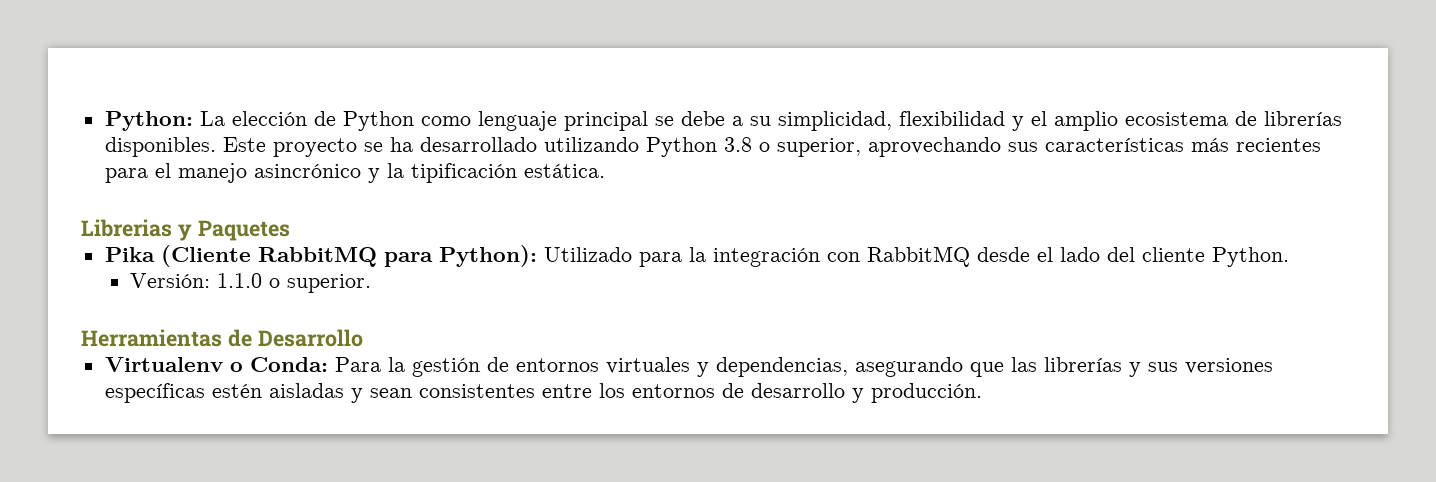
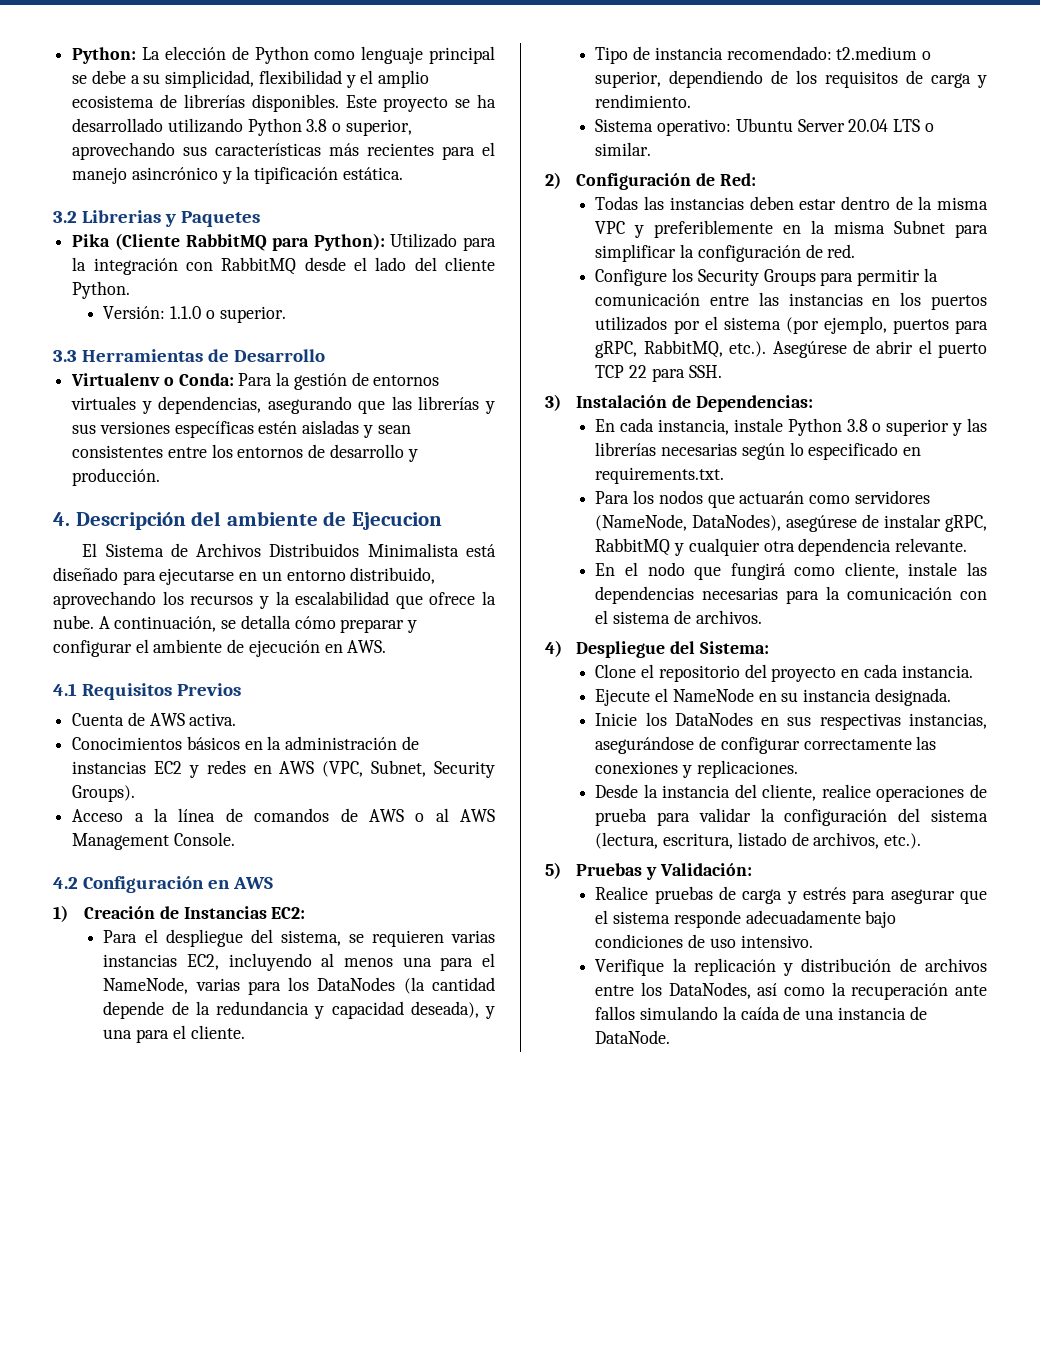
- Librerias y Paquetes
+ 3.2 Librerias y Paquetes
- Herramientas de Desarrollo
+ 3.3 Herramientas de Desarrollo
+ 4. Descripción del ambiente de Ejecucion
+ El Sistema de Archivos Distribuidos Minimalista está diseñado para ejecutarse en un entorno distribuido, aprovechando los recursos y la escalabilidad que ofrece la nube. A continuación, se detalla cómo preparar y configurar el ambiente de ejecución en AWS.
+ 4.1 Requisitos Previos
+ Cuenta de AWS activa.
+ Conocimientos básicos en la administración de instancias EC2 y redes en AWS (VPC, Subnet, Security Groups).
+ Acceso a la línea de comandos de AWS o al AWS Management Console.
+ 4.2 Configuración en AWS
+ 1) Creación de Instancias EC2:
+ Para el despliegue del sistema, se requieren varias instancias EC2, incluyendo al menos una para el NameNode, varias para los DataNodes (la cantidad depende de la redundancia y capacidad deseada), y una para el cliente.
+ Tipo de instancia recomendado: t2.medium o superior, dependiendo de los requisitos de carga y rendimiento.
+ Sistema operativo: Ubuntu Server 20.04 LTS o similar.
+ 2) Configuración de Red:
+ Todas las instancias deben estar dentro de la misma VPC y preferiblemente en la misma Subnet para simplificar la configuración de red.
+ Configure los Security Groups para permitir la comunicación entre las instancias en los puertos utilizados por el sistema (por ejemplo, puertos para gRPC, RabbitMQ, etc.). Asegúrese de abrir el puerto TCP 22 para SSH.
+ 3) Instalación de Dependencias:
+ En cada instancia, instale Python 3.8 o superior y las librerías necesarias según lo especificado en requirements.txt.
+ Para los nodos que actuarán como servidores (NameNode, DataNodes), asegúrese de instalar gRPC, RabbitMQ y cualquier otra dependencia relevante.
+ En el nodo que fungirá como cliente, instale las dependencias necesarias para la comunicación con el sistema de archivos.
+ 4) Despliegue del Sistema:
+ Clone el repositorio del proyecto en cada instancia.
+ Ejecute el NameNode en su instancia designada.
+ Inicie los DataNodes en sus respectivas instancias, asegurándose de configurar correctamente las conexiones y replicaciones.
+ Desde la instancia del cliente, realice operaciones de prueba para validar la configuración del sistema (lectura, escritura, listado de archivos, etc.).
+ 5) Pruebas y Validación:
+ Realice pruebas de carga y estrés para asegurar que el sistema responde adecuadamente bajo condiciones de uso intensivo.
+ Verifique la replicación y distribución de archivos entre los DataNodes, así como la recuperación ante fallos simulando la caída de una instancia de DataNode.

